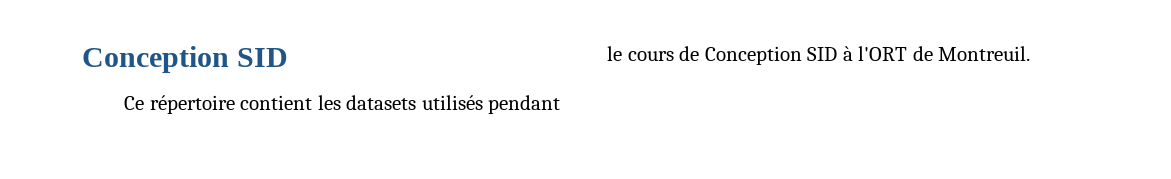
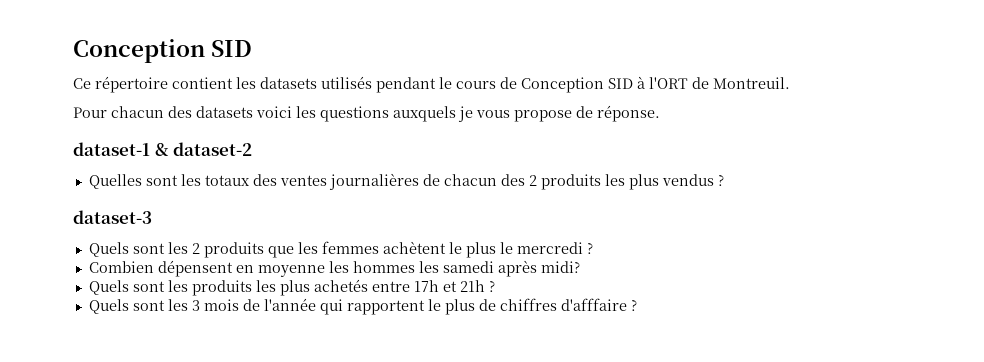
+ Pour chacun des datasets voici les questions auxquels je vous propose de réponse.
+ dataset-1 & dataset-2
+ Quelles sont les totaux des ventes journalières de chacun des 2 produits les plus vendus ?
+ dataset-3
+ Quels sont les 2 produits que les femmes achètent le plus le mercredi ?
+ Combien dépensent en moyenne les hommes les samedi après midi?
+ Quels sont les produits les plus achetés entre 17h et 21h ?
+ Quels sont les 3 mois de l'année qui rapportent le plus de chiffres d'afffaire ?

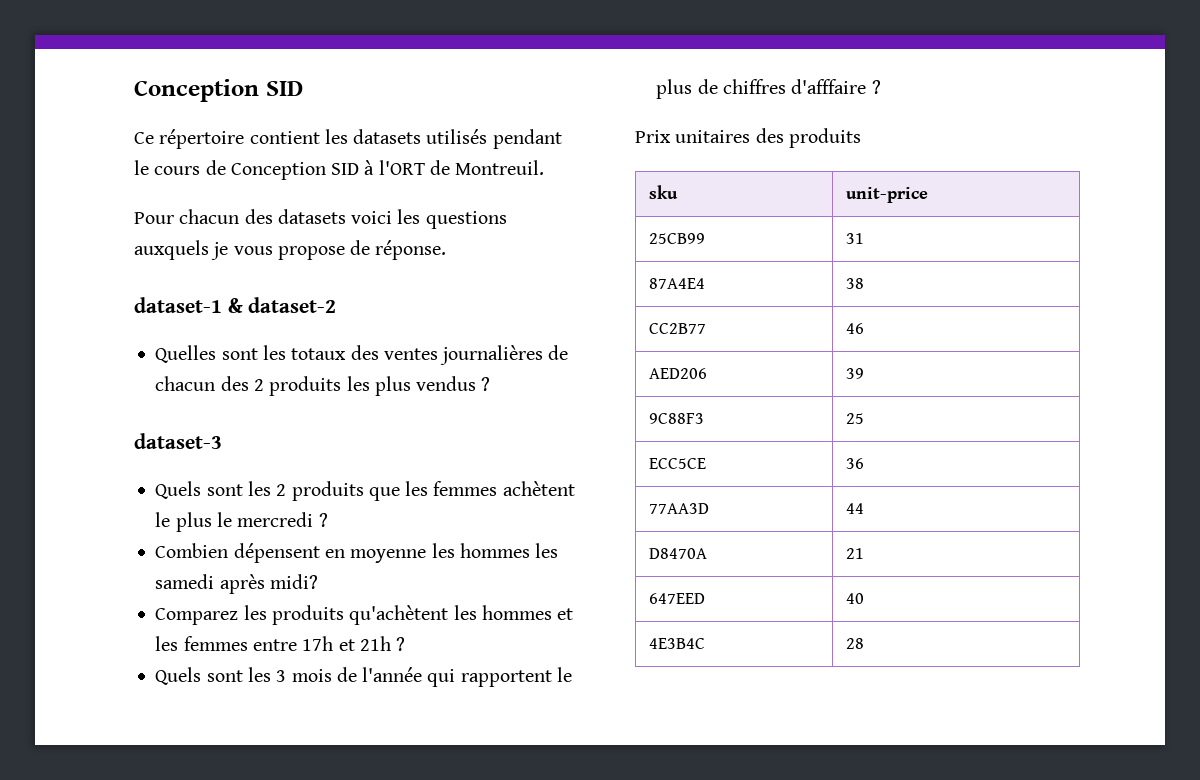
- Quels sont les produits les plus achetés entre 17h et 21h ?
+ Comparez les produits qu'achètent les hommes et les femmes entre 17h et 21h ?
+ Prix unitaires des produits
+ sku | unit-price
+ 25CB99 | 31
+ 87A4E4 | 38
+ CC2B77 | 46
+ AED206 | 39
+ 9C88F3 | 25
+ ECC5CE | 36
+ 77AA3D | 44
+ D8470A | 21
+ 647EED | 40
+ 4E3B4C | 28

